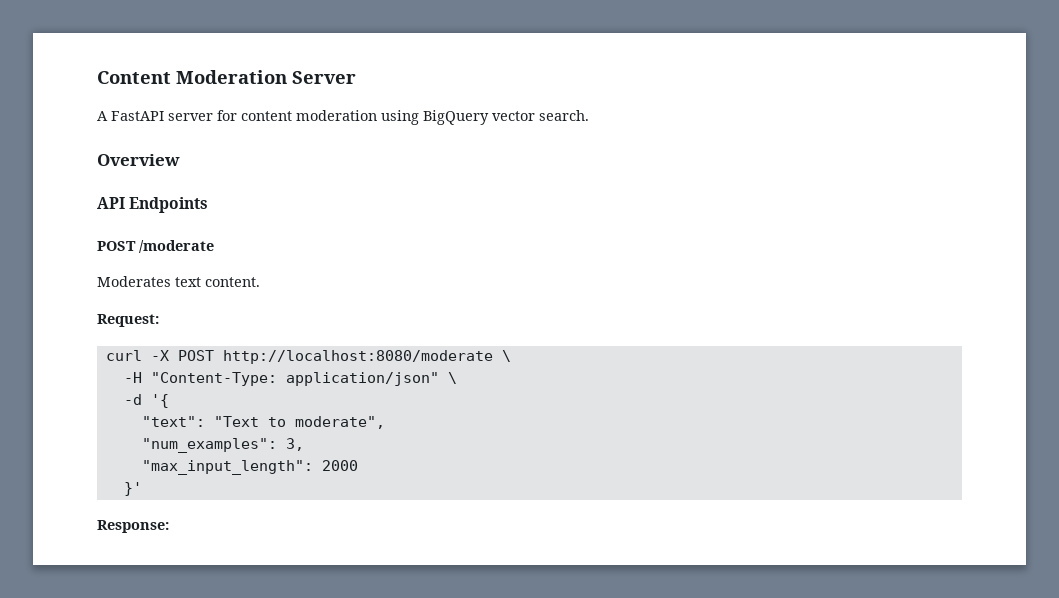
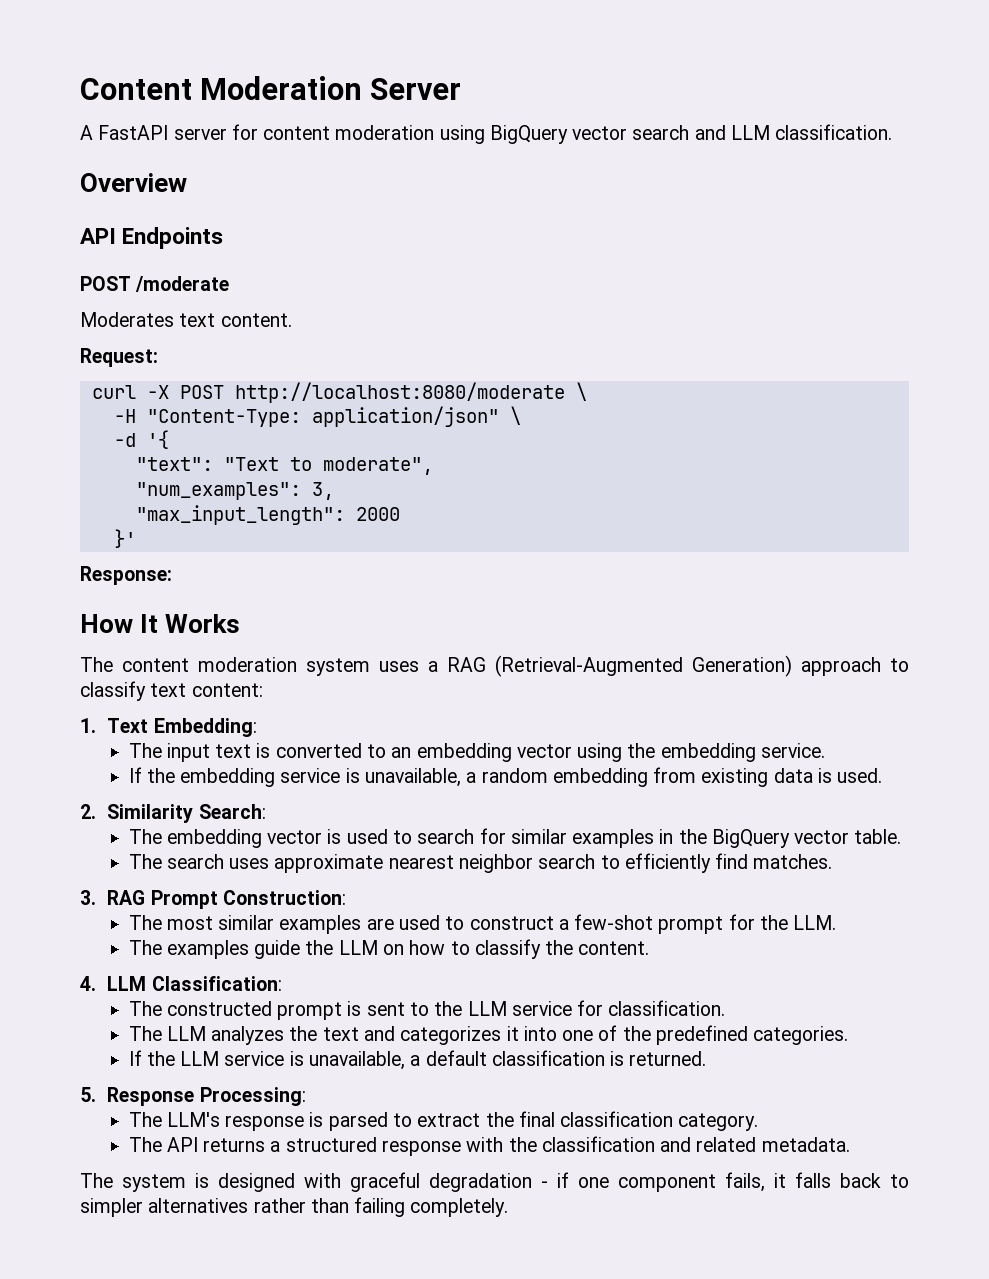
- A FastAPI server for content moderation using BigQuery vector search.
+ A FastAPI server for content moderation using BigQuery vector search and LLM classification.
+ How It Works
+ The content moderation system uses a RAG (Retrieval-Augmented Generation) approach to classify text content:
+ 1. Text Embedding:
+ The input text is converted to an embedding vector using the embedding service.
+ If the embedding service is unavailable, a random embedding from existing data is used.
+ 2. Similarity Search:
+ The embedding vector is used to search for similar examples in the BigQuery vector table.
+ The search uses approximate nearest neighbor search to efficiently find matches.
+ 3. RAG Prompt Construction:
+ The most similar examples are used to construct a few-shot prompt for the LLM.
+ The examples guide the LLM on how to classify the content.
+ 4. LLM Classification:
+ The constructed prompt is sent to the LLM service for classification.
+ The LLM analyzes the text and categorizes it into one of the predefined categories.
+ If the LLM service is unavailable, a default classification is returned.
+ 5. Response Processing:
+ The LLM's response is parsed to extract the final classification category.
+ The API returns a structured response with the classification and related metadata.
+ The system is designed with graceful degradation - if one component fails, it falls back to simpler alternatives rather than failing completely.

